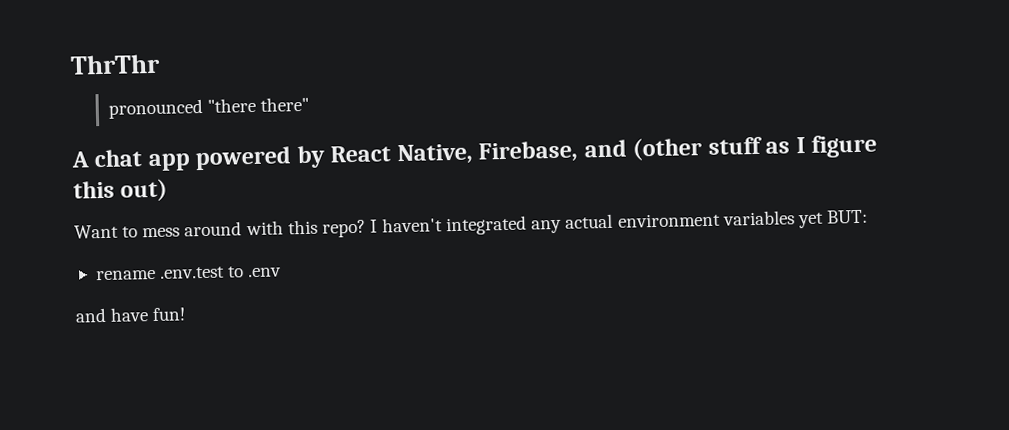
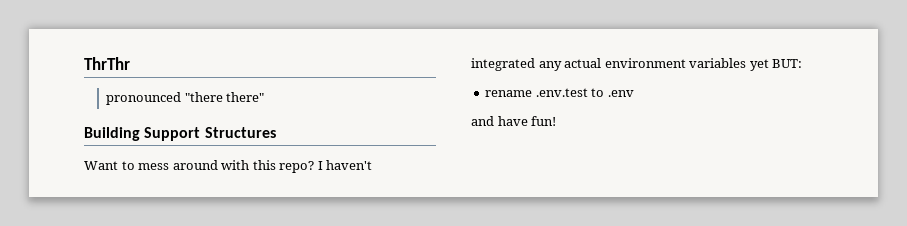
- A chat app powered by React Native, Firebase, and (other stuff as I figure this out)
+ Building Support Structures

